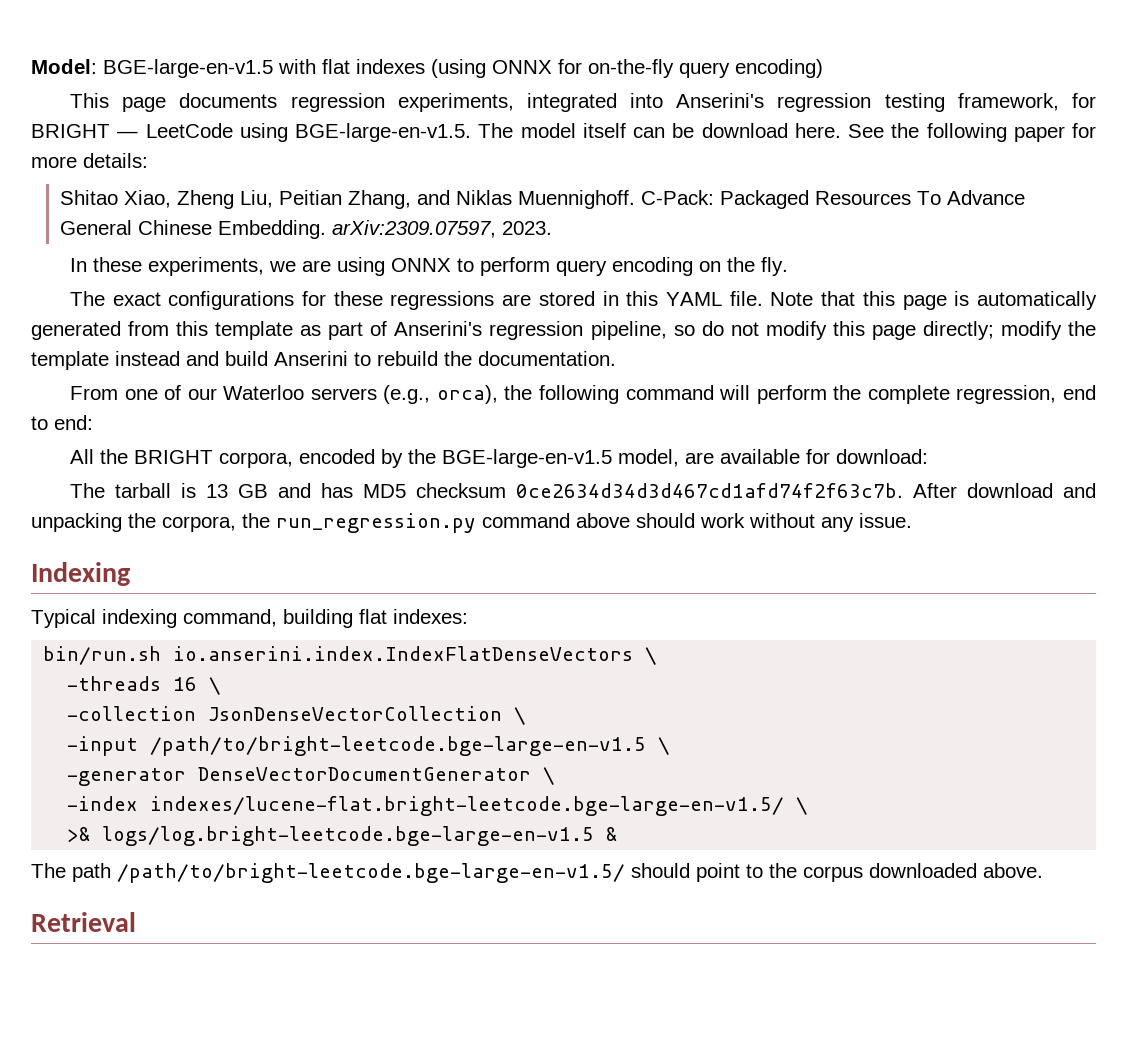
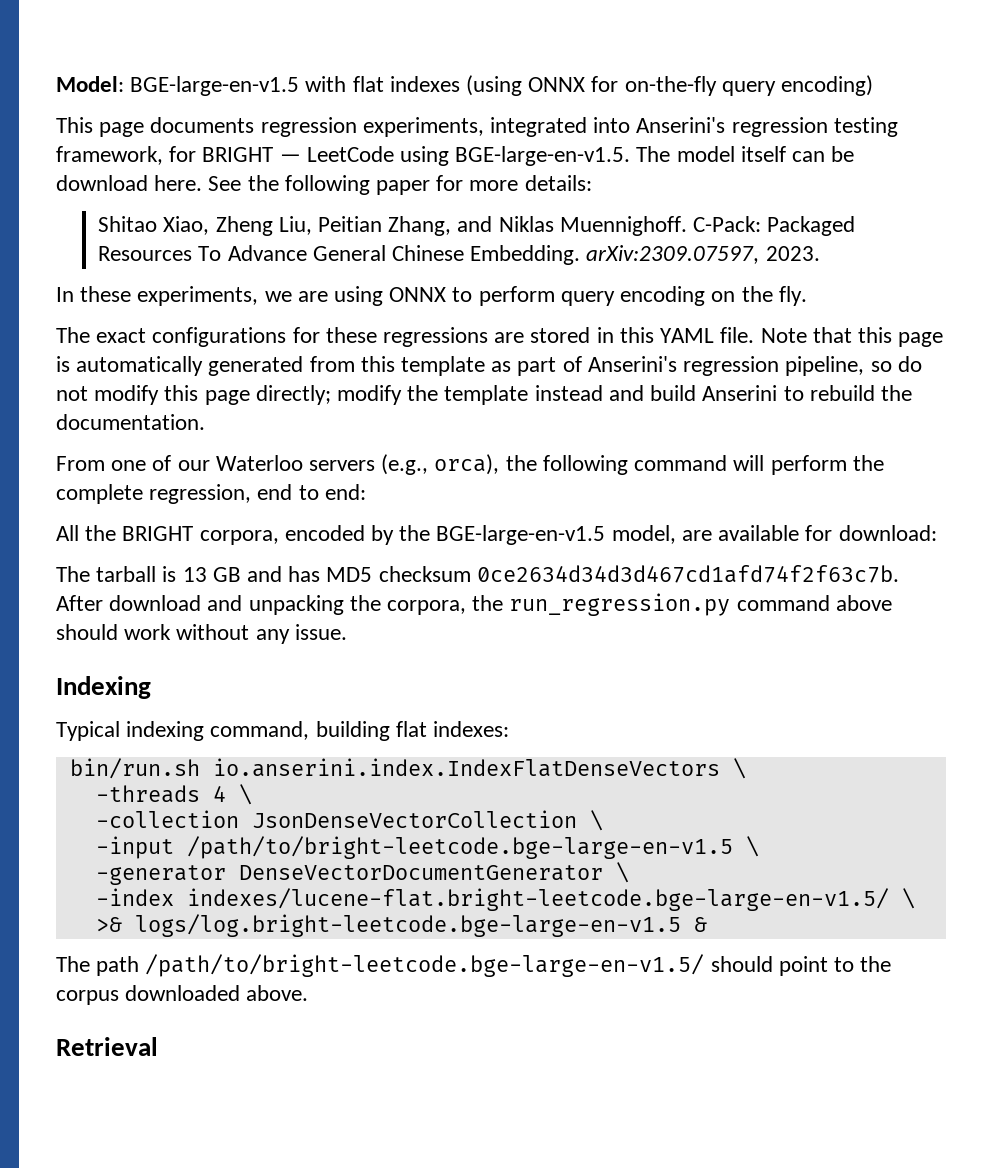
- -threads 16 \
+ -threads 4 \

